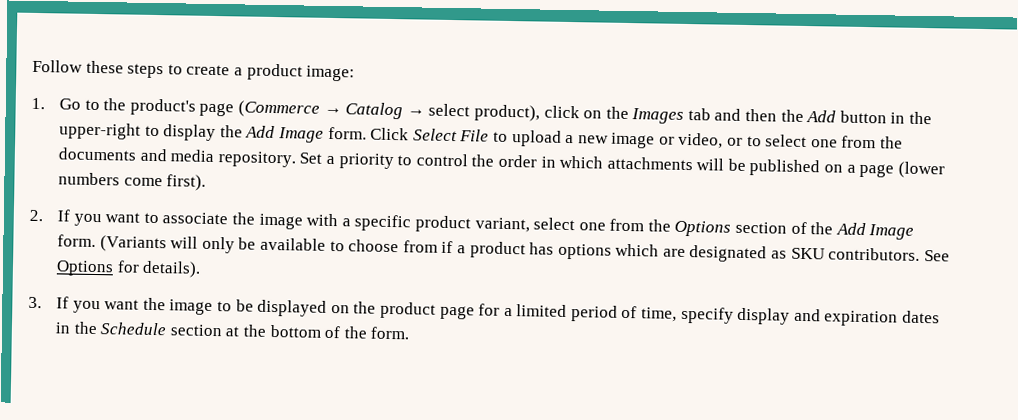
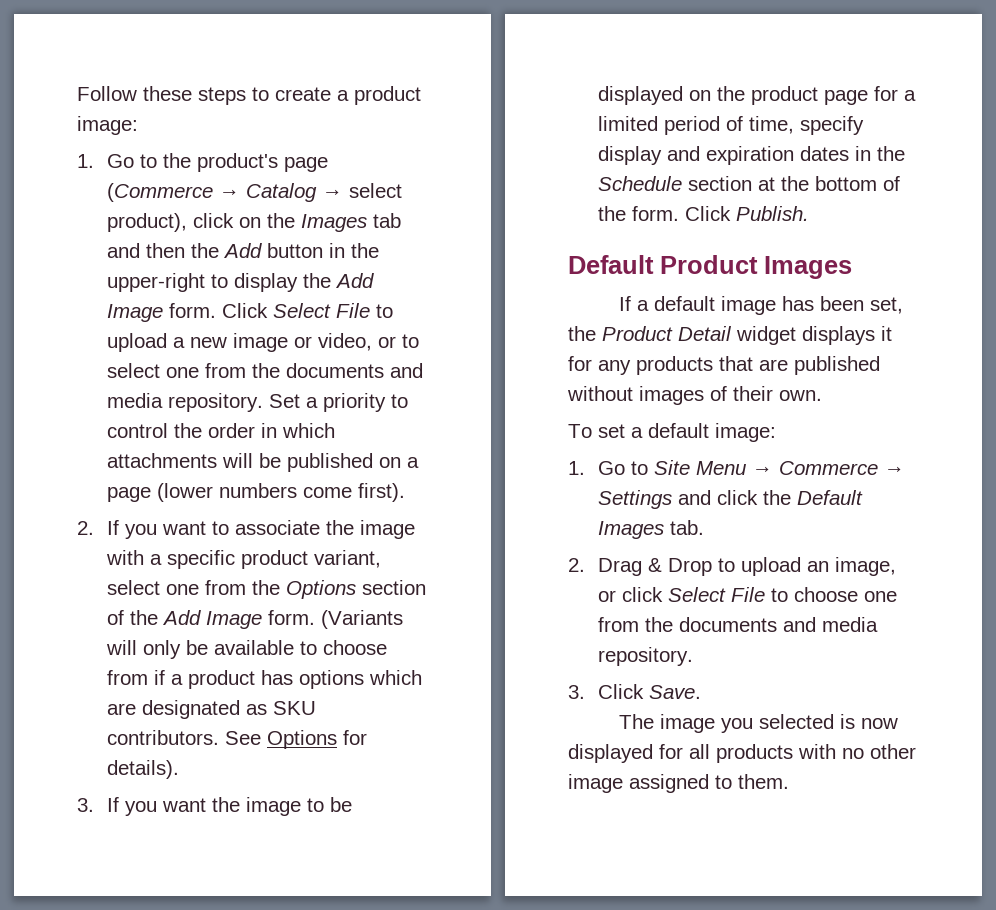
+ Click Publish.
+ Default Product Images
+ If a default image has been set, the Product Detail widget displays it for any products that are published without images of their own.
+ To set a default image:
+ 1. Go to Site Menu → Commerce → Settings and click the Default Images tab.
+ 2. Drag & Drop to upload an image, or click Select File to choose one from the documents and media repository.
+ 3. Click Save.
+ The image you selected is now displayed for all products with no other image assigned to them.

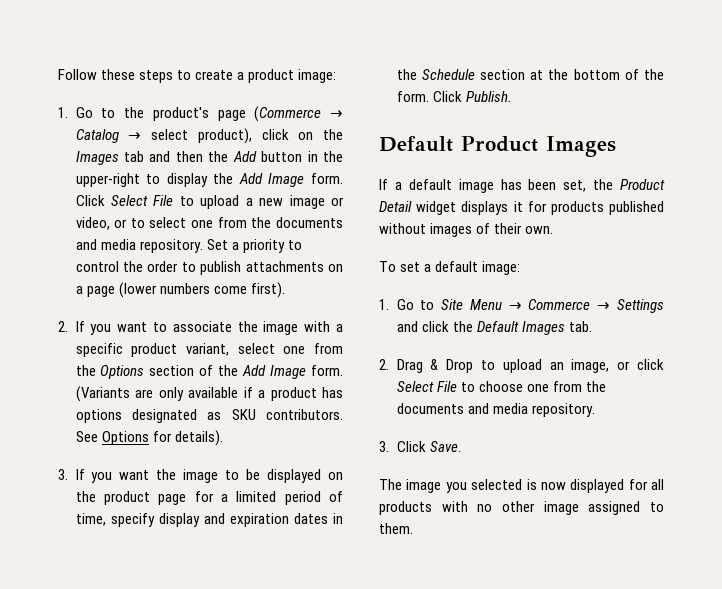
- Set a priority to control the order in which attachments will be published on a page (lower numbers come first).
+ Set a priority to control the order to publish attachments on a page (lower numbers come first).
- (Variants will only be available to choose from if a product has options which are designated as SKU contributors.
+ (Variants are only available if a product has options designated as SKU contributors.
- If a default image has been set, the Product Detail widget displays it for any products that are published without images of their own.
+ If a default image has been set, the Product Detail widget displays it for products published without images of their own.

